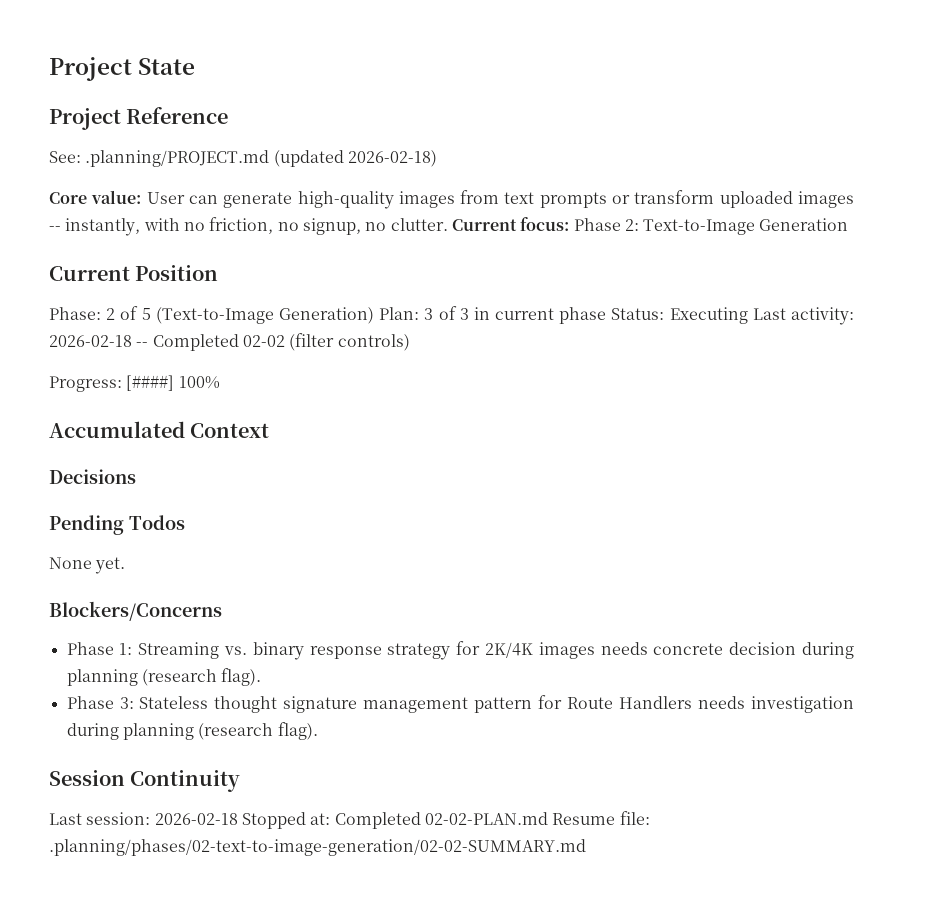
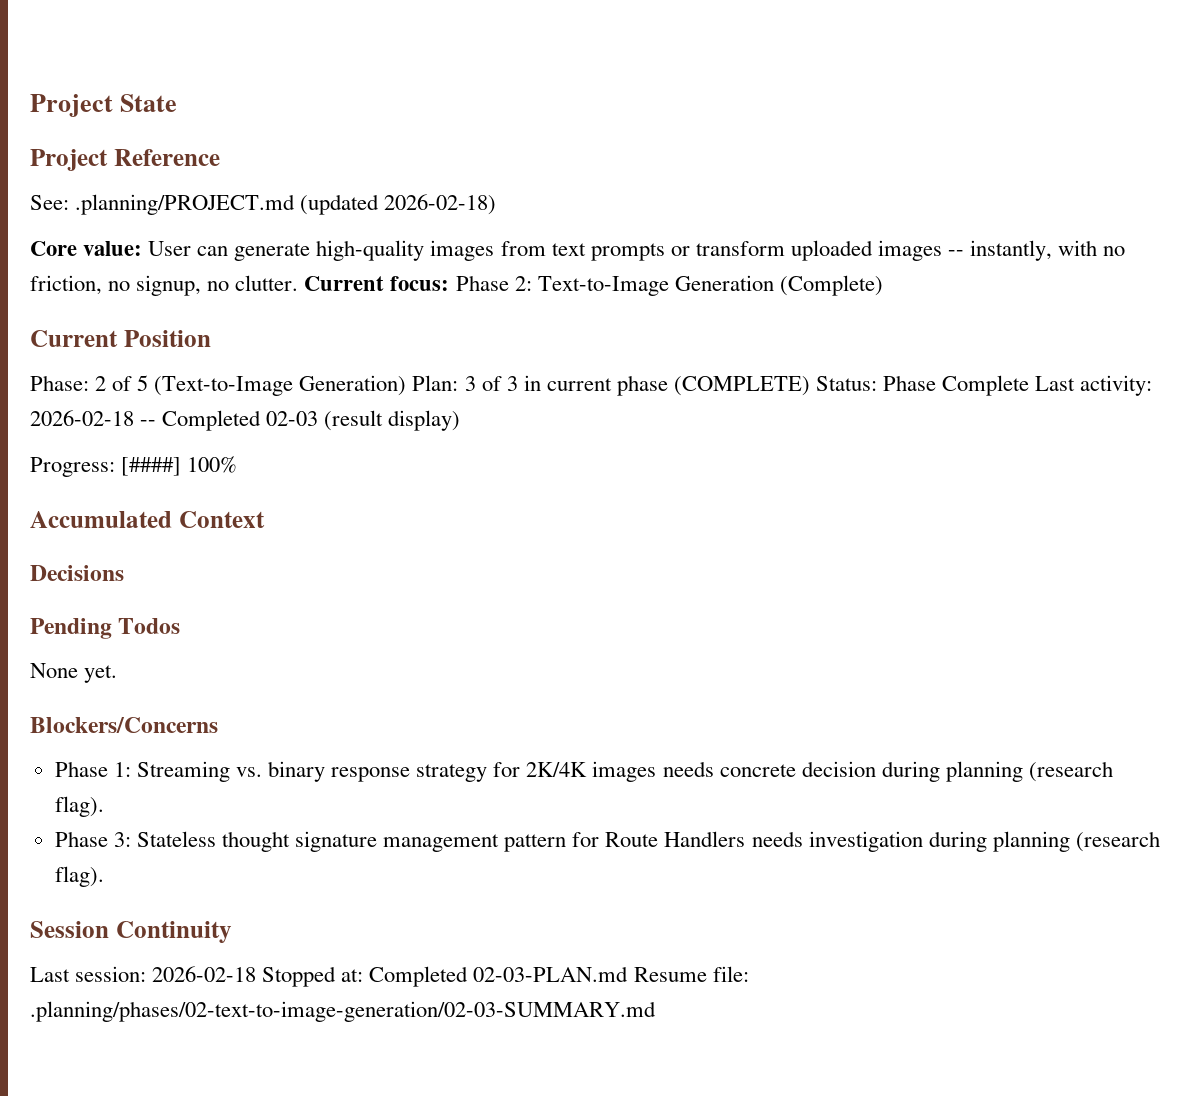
- Current focus: Phase 2: Text-to-Image Generation
+ Current focus: Phase 2: Text-to-Image Generation (Complete)
- Phase: 2 of 5 (Text-to-Image Generation) Plan: 3 of 3 in current phase Status: Executing Last activity: 2026-02-18 -- Completed 02-02 (filter controls)
+ Phase: 2 of 5 (Text-to-Image Generation) Plan: 3 of 3 in current phase (COMPLETE) Status: Phase Complete Last activity: 2026-02-18 -- Completed 02-03 (result display)
- Last session: 2026-02-18 Stopped at: Completed 02-02-PLAN.md Resume file: .planning/phases/02-text-to-image-generation/02-02-SUMMARY.md
+ Last session: 2026-02-18 Stopped at: Completed 02-03-PLAN.md Resume file: .planning/phases/02-text-to-image-generation/02-03-SUMMARY.md

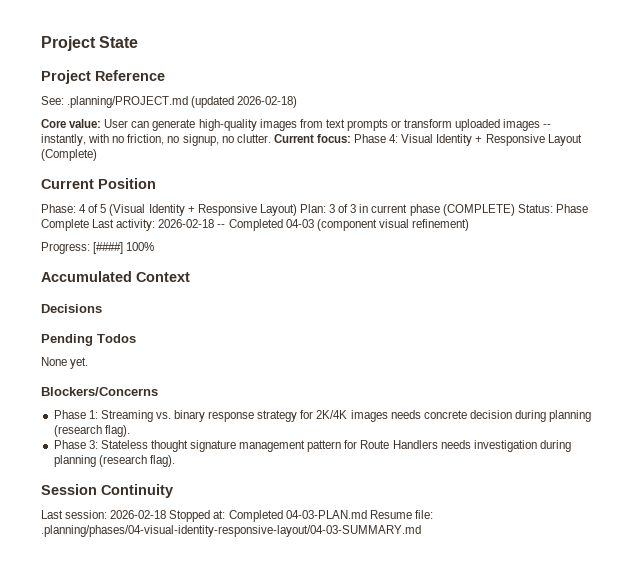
- Current focus: Phase 2: Text-to-Image Generation (Complete)
+ Current focus: Phase 4: Visual Identity + Responsive Layout (Complete)
- Phase: 2 of 5 (Text-to-Image Generation) Plan: 3 of 3 in current phase (COMPLETE) Status: Phase Complete Last activity: 2026-02-18 -- Completed 02-03 (result display)
+ Phase: 4 of 5 (Visual Identity + Responsive Layout) Plan: 3 of 3 in current phase (COMPLETE) Status: Phase Complete Last activity: 2026-02-18 -- Completed 04-03 (component visual refinement)
- Last session: 2026-02-18 Stopped at: Completed 02-03-PLAN.md Resume file: .planning/phases/02-text-to-image-generation/02-03-SUMMARY.md
+ Last session: 2026-02-18 Stopped at: Completed 04-03-PLAN.md Resume file: .planning/phases/04-visual-identity-responsive-layout/04-03-SUMMARY.md

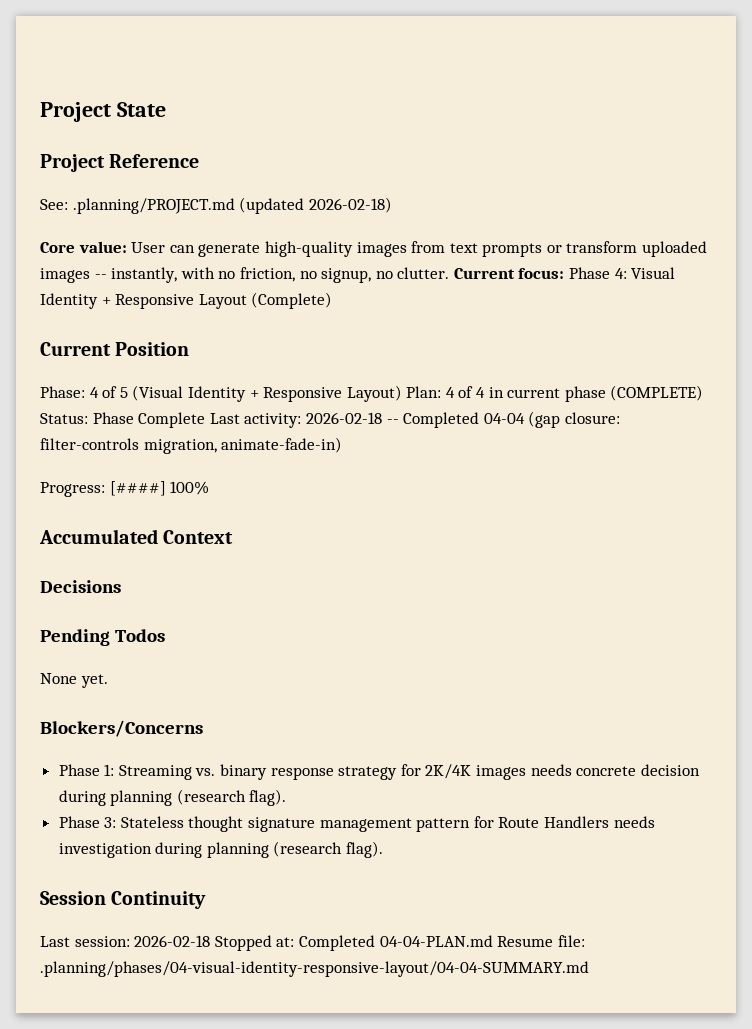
- Phase: 4 of 5 (Visual Identity + Responsive Layout) Plan: 3 of 3 in current phase (COMPLETE) Status: Phase Complete Last activity: 2026-02-18 -- Completed 04-03 (component visual refinement)
+ Phase: 4 of 5 (Visual Identity + Responsive Layout) Plan: 4 of 4 in current phase (COMPLETE) Status: Phase Complete Last activity: 2026-02-18 -- Completed 04-04 (gap closure: filter-controls migration, animate-fade-in)
- Last session: 2026-02-18 Stopped at: Completed 04-03-PLAN.md Resume file: .planning/phases/04-visual-identity-responsive-layout/04-03-SUMMARY.md
+ Last session: 2026-02-18 Stopped at: Completed 04-04-PLAN.md Resume file: .planning/phases/04-visual-identity-responsive-layout/04-04-SUMMARY.md

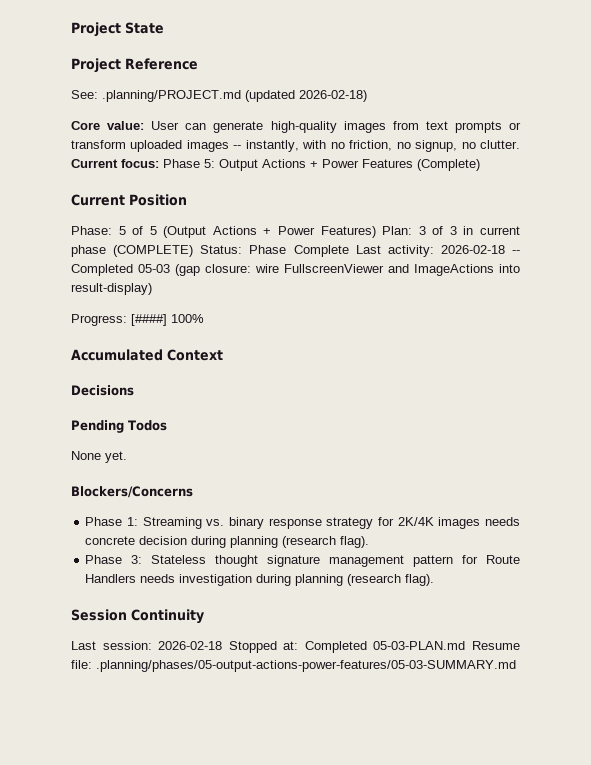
- Current focus: Phase 4: Visual Identity + Responsive Layout (Complete)
+ Current focus: Phase 5: Output Actions + Power Features (Complete)
- Phase: 4 of 5 (Visual Identity + Responsive Layout) Plan: 4 of 4 in current phase (COMPLETE) Status: Phase Complete Last activity: 2026-02-18 -- Completed 04-04 (gap closure: filter-controls migration, animate-fade-in)
+ Phase: 5 of 5 (Output Actions + Power Features) Plan: 3 of 3 in current phase (COMPLETE) Status: Phase Complete Last activity: 2026-02-18 -- Completed 05-03 (gap closure: wire FullscreenViewer and ImageActions into result-display)
- Last session: 2026-02-18 Stopped at: Completed 04-04-PLAN.md Resume file: .planning/phases/04-visual-identity-responsive-layout/04-04-SUMMARY.md
+ Last session: 2026-02-18 Stopped at: Completed 05-03-PLAN.md Resume file: .planning/phases/05-output-actions-power-features/05-03-SUMMARY.md

